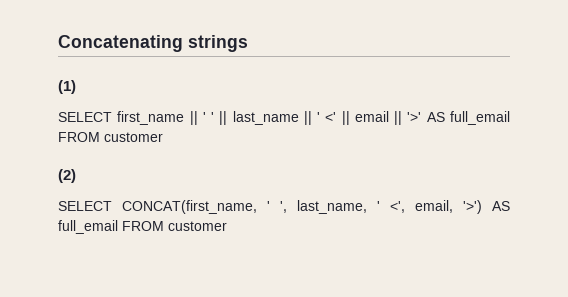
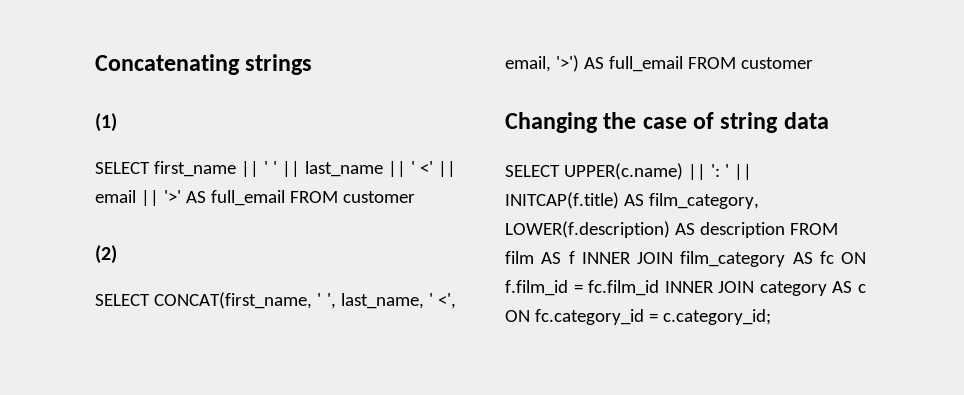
+ Changing the case of string data
+ SELECT UPPER(c.name) || ': ' || INITCAP(f.title) AS film_category, LOWER(f.description) AS description FROM film AS f INNER JOIN film_category AS fc ON f.film_id = fc.film_id INNER JOIN category AS c ON fc.category_id = c.category_id;

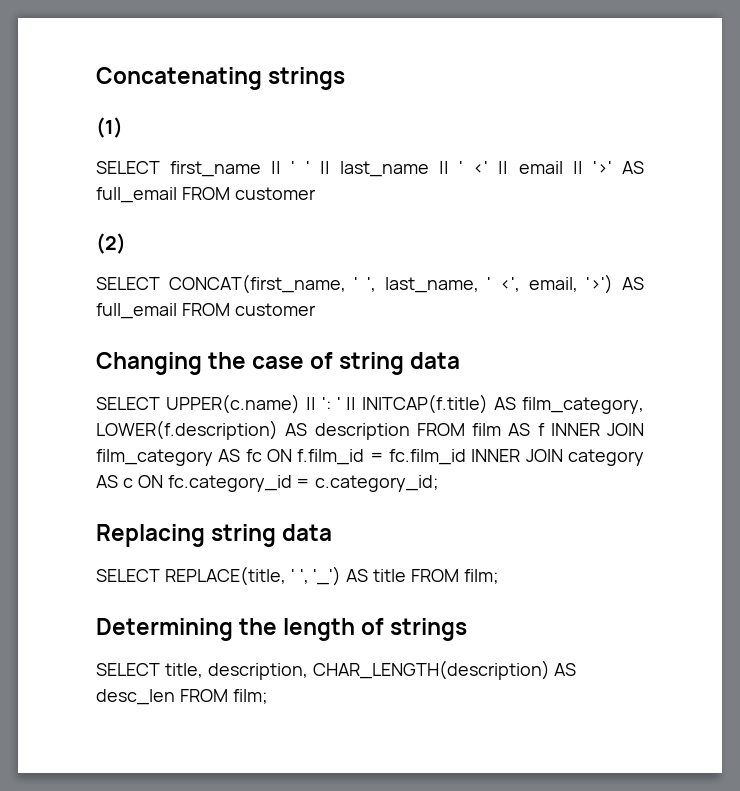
+ Replacing string data
+ SELECT REPLACE(title, ' ', '_') AS title FROM film;
+ Determining the length of strings
+ SELECT title, description, CHAR_LENGTH(description) AS desc_len FROM film;

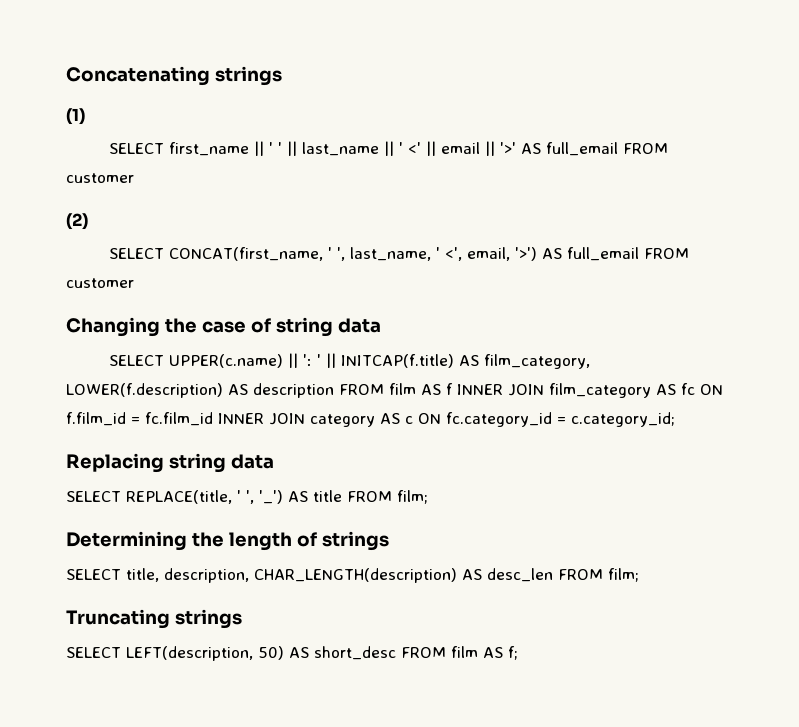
+ Truncating strings
+ SELECT LEFT(description, 50) AS short_desc FROM film AS f;

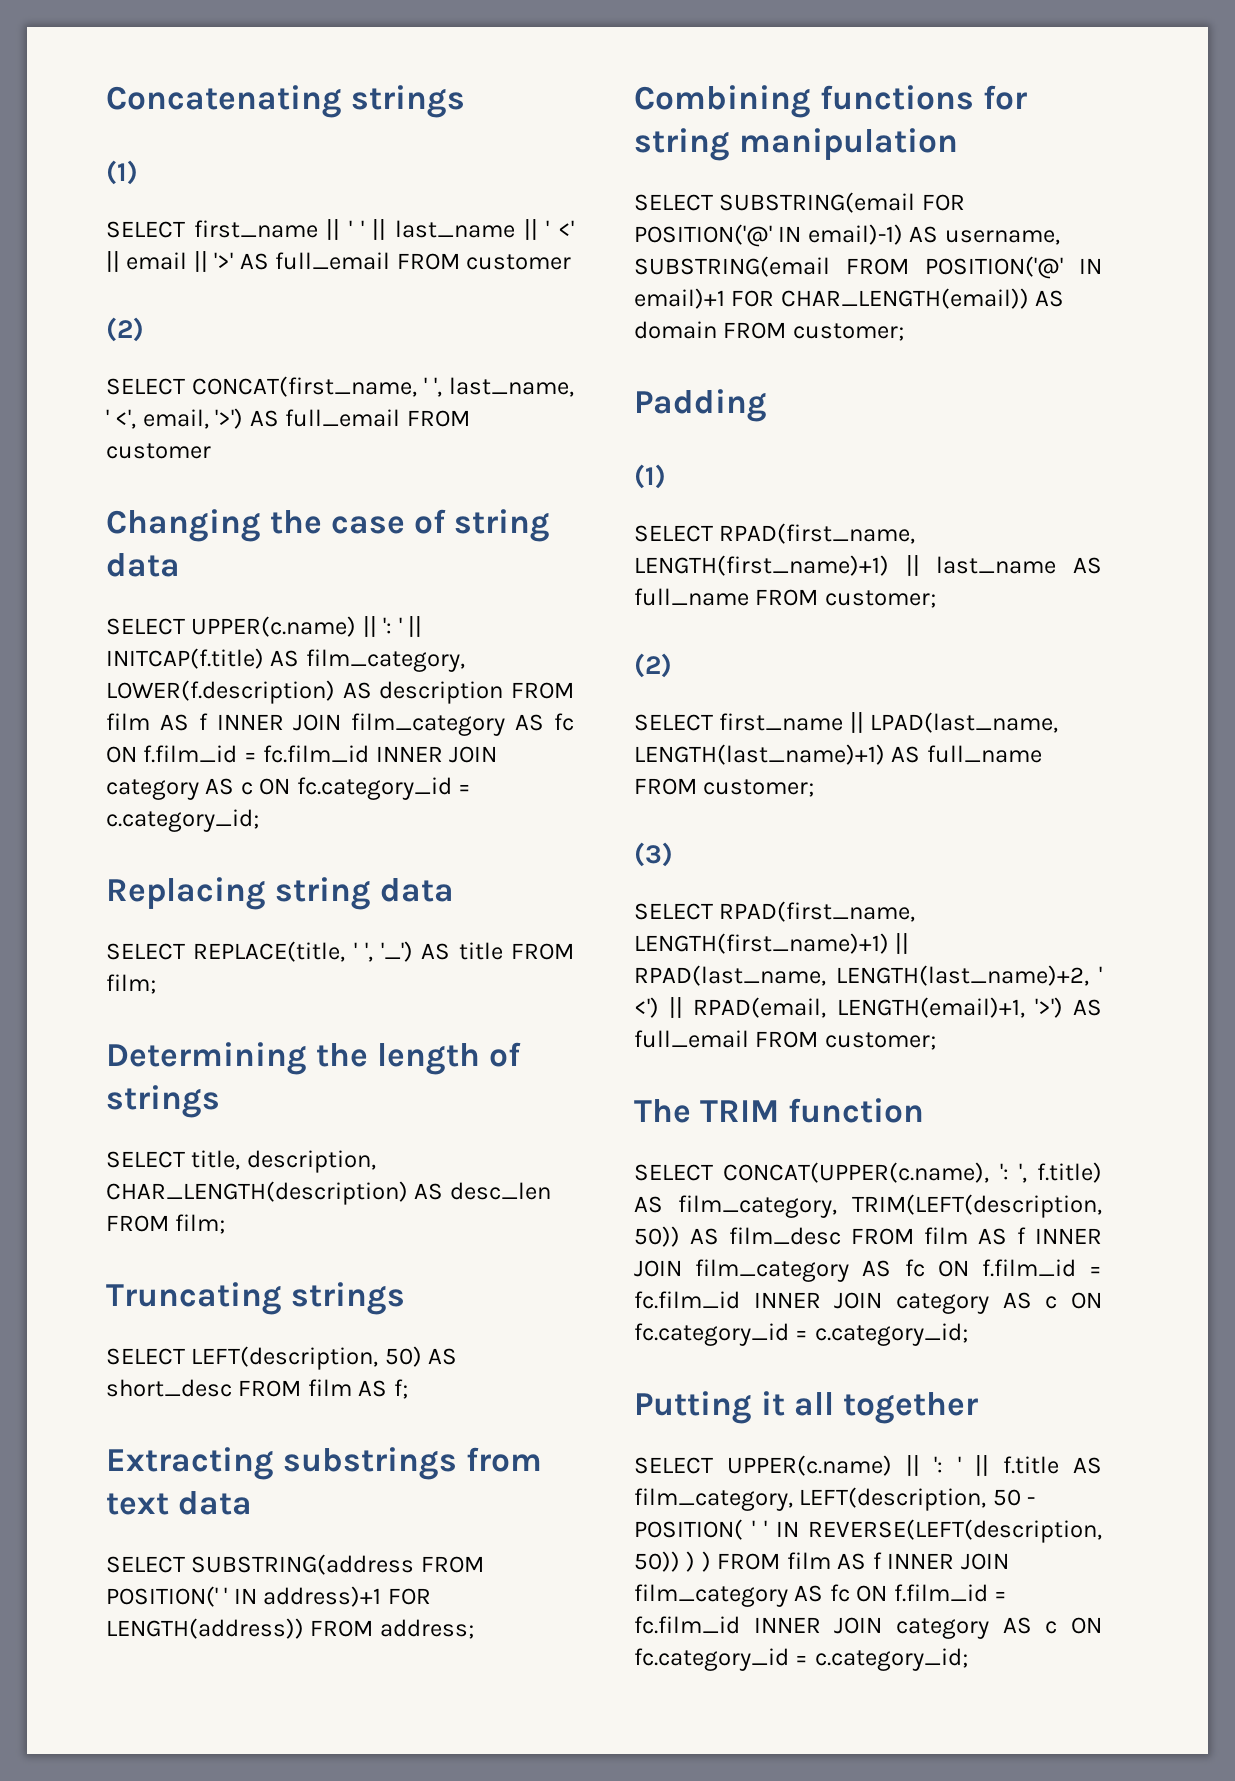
+ Extracting substrings from text data
+ SELECT SUBSTRING(address FROM POSITION(' ' IN address)+1 FOR LENGTH(address)) FROM address;
+ Combining functions for string manipulation
+ SELECT SUBSTRING(email FOR POSITION('@' IN email)-1) AS username, SUBSTRING(email FROM POSITION('@' IN email)+1 FOR CHAR_LENGTH(email)) AS domain FROM customer;
+ Padding
+ (1)
+ SELECT RPAD(first_name, LENGTH(first_name)+1) || last_name AS full_name FROM customer;
+ (2)
+ SELECT first_name || LPAD(last_name, LENGTH(last_name)+1) AS full_name FROM customer;
+ (3)
+ SELECT RPAD(first_name, LENGTH(first_name)+1) || RPAD(last_name, LENGTH(last_name)+2, ' <') || RPAD(email, LENGTH(email)+1, '>') AS full_email FROM customer;
+ The TRIM function
+ SELECT CONCAT(UPPER(c.name), ': ', f.title) AS film_category, TRIM(LEFT(description, 50)) AS film_desc FROM film AS f INNER JOIN film_category AS fc ON f.film_id = fc.film_id INNER JOIN category AS c ON fc.category_id = c.category_id;
+ Putting it all together
+ SELECT UPPER(c.name) || ': ' || f.title AS film_category, LEFT(description, 50 - POSITION( ' ' IN REVERSE(LEFT(description, 50)) ) ) FROM film AS f INNER JOIN film_category AS fc ON f.film_id = fc.film_id INNER JOIN category AS c ON fc.category_id = c.category_id;

